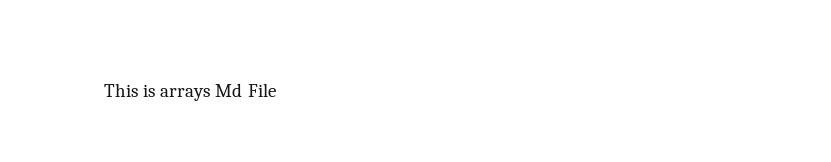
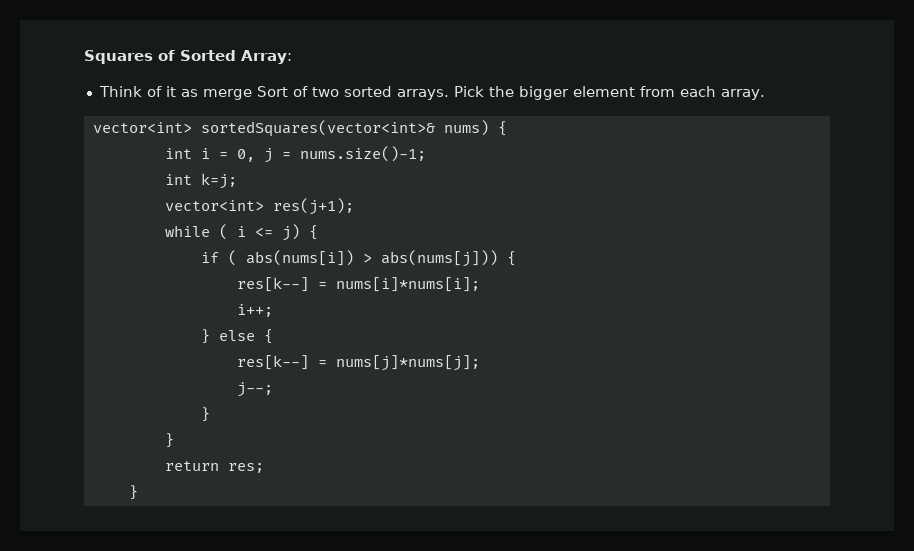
- This is arrays Md File
+ Squares of Sorted Array:
+ Think of it as merge Sort of two sorted arrays. Pick the bigger element from each array.
+ vector<int> sortedSquares(vector<int>& nums) {
+ int i = 0, j = nums.size()-1;
+ int k=j;
+ vector<int> res(j+1);
+ while ( i <= j) {
+ if ( abs(nums[i]) > abs(nums[j])) {
+ res[k--] = nums[i]*nums[i];
+ i++;
+ } else {
+ res[k--] = nums[j]*nums[j];
+ j--;
+ }
+ }
+ return res;
+ }

